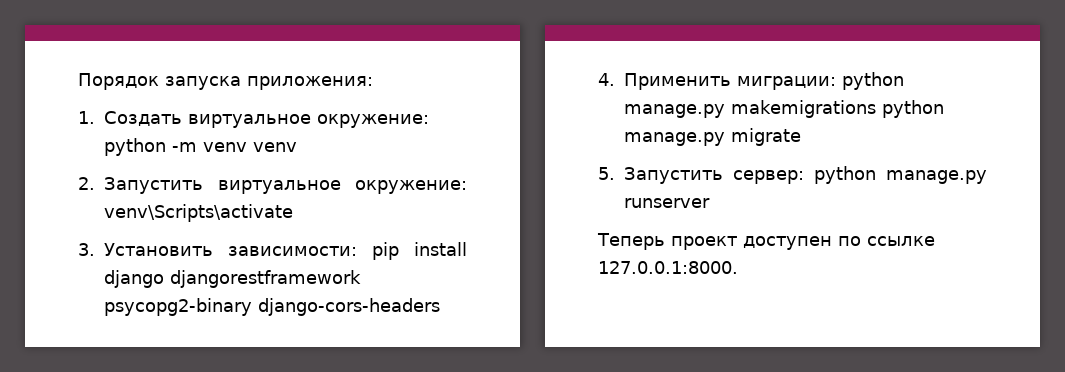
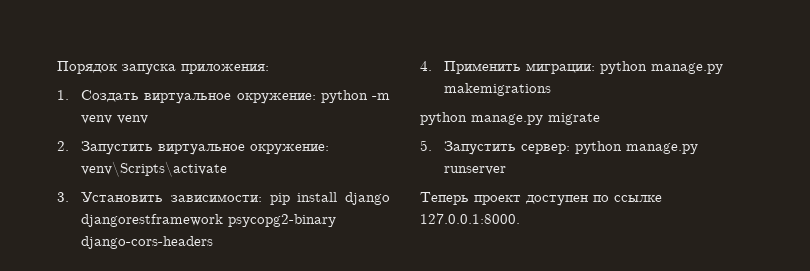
- 4. Применить миграции: python manage.py makemigrations python manage.py migrate
+ 4. Применить миграции: python manage.py makemigrations
+ python manage.py migrate

